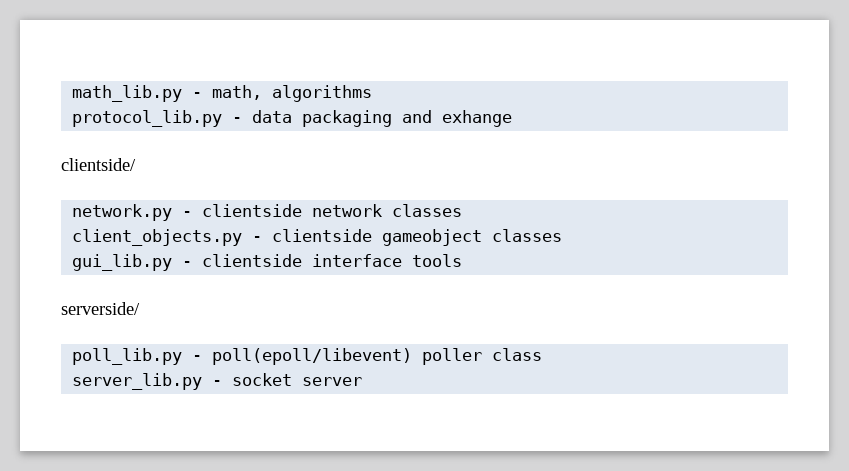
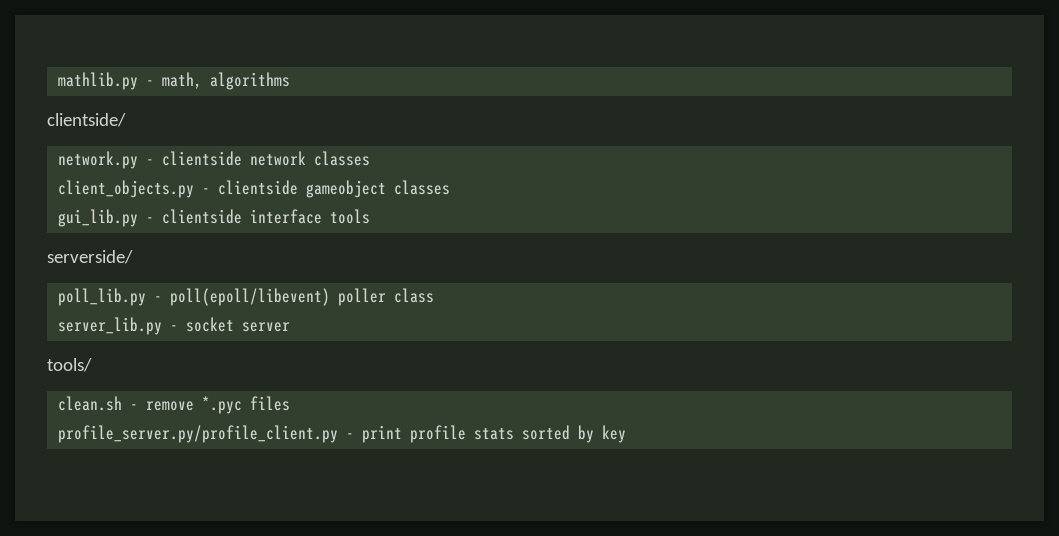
- math_lib.py - math, algorithms
+ mathlib.py - math, algorithms
- protocol_lib.py - data packaging and exhange
+ tools/
+ clean.sh - remove *.pyc files
+ profile_server.py/profile_client.py - print profile stats sorted by key

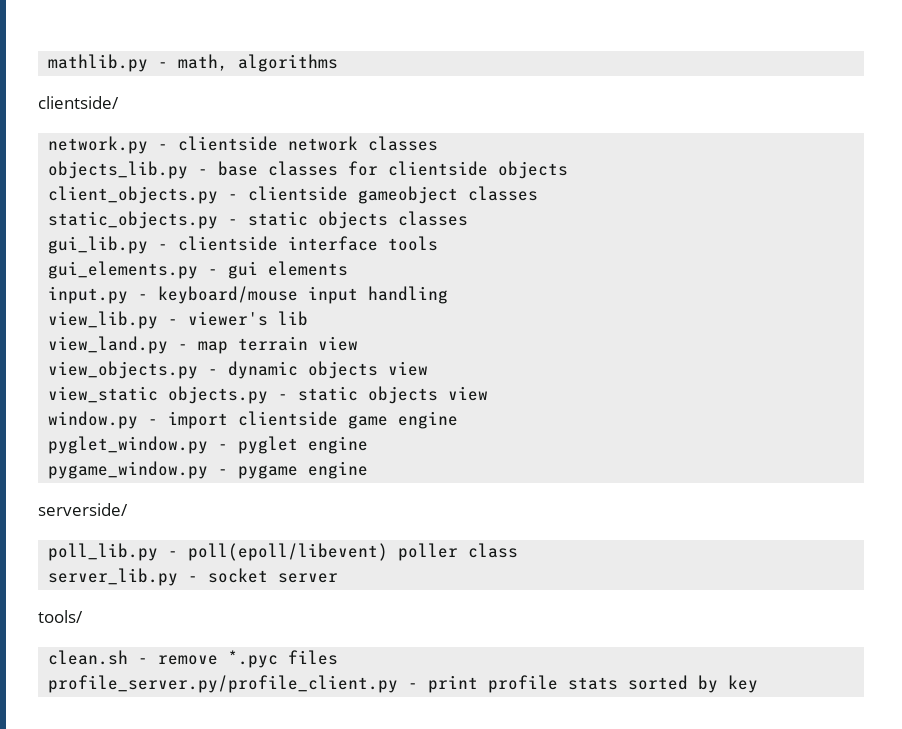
+ objects_lib.py - base classes for clientside objects
+ static_objects.py - static objects classes
+ gui_elements.py - gui elements
+ input.py - keyboard/mouse input handling
+ view_lib.py - viewer's lib
+ view_land.py - map terrain view
+ view_objects.py - dynamic objects view
+ view_static objects.py - static objects view
+ window.py - import clientside game engine
+ pyglet_window.py - pyglet engine
+ pygame_window.py - pygame engine

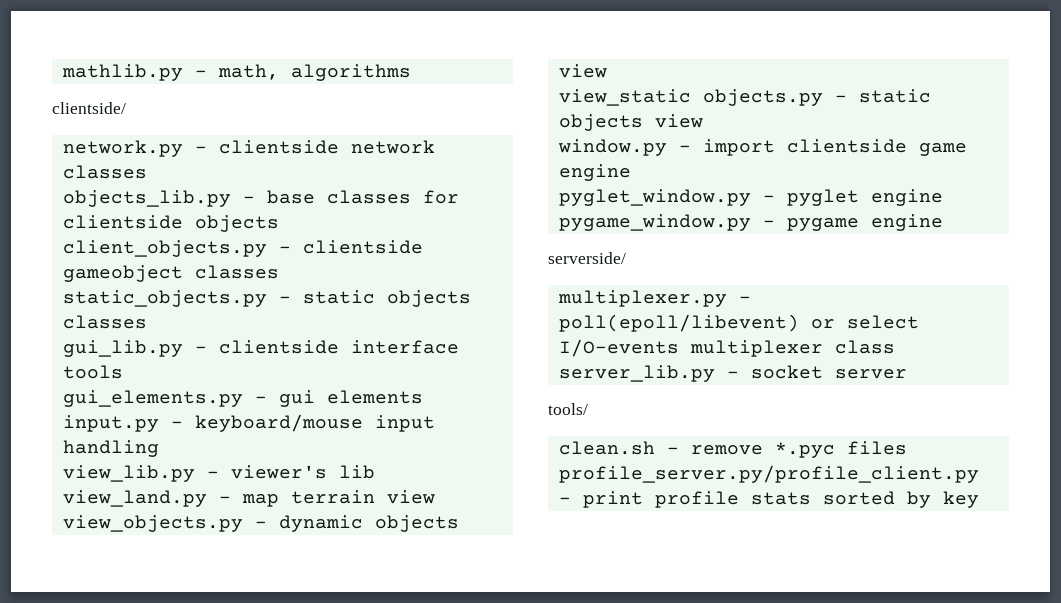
- poll_lib.py - poll(epoll/libevent) poller class
+ multiplexer.py - poll(epoll/libevent) or select I/O-events multiplexer class

